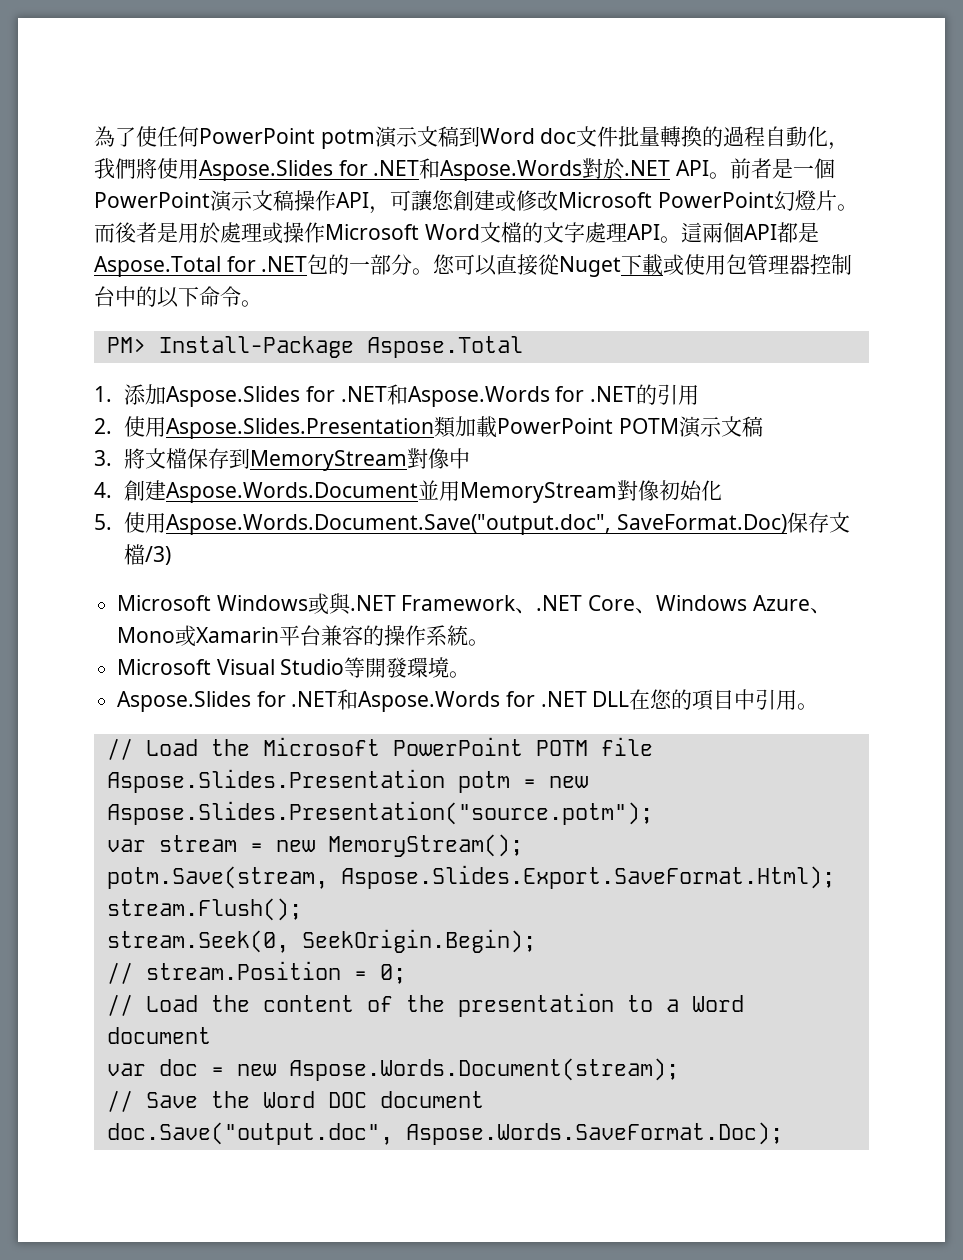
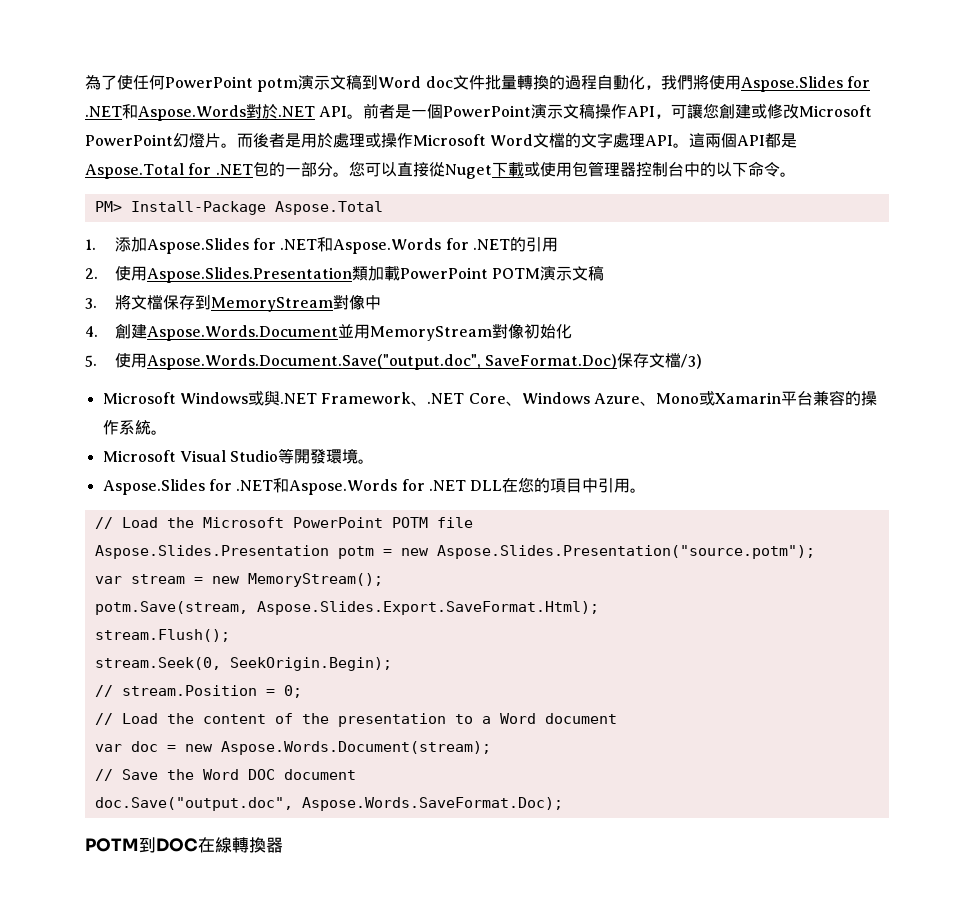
+ POTM到DOC在線轉換器

